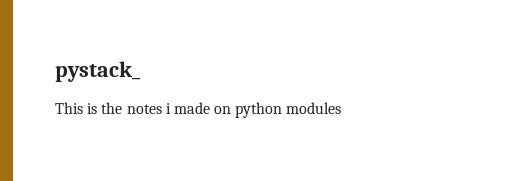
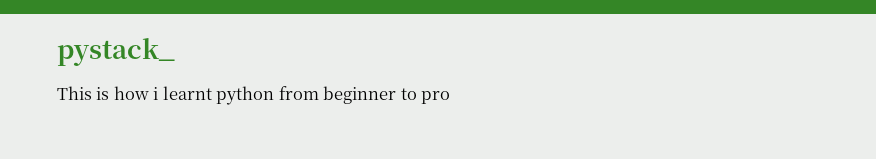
- This is the notes i made on python modules
+ This is how i learnt python from beginner to pro

